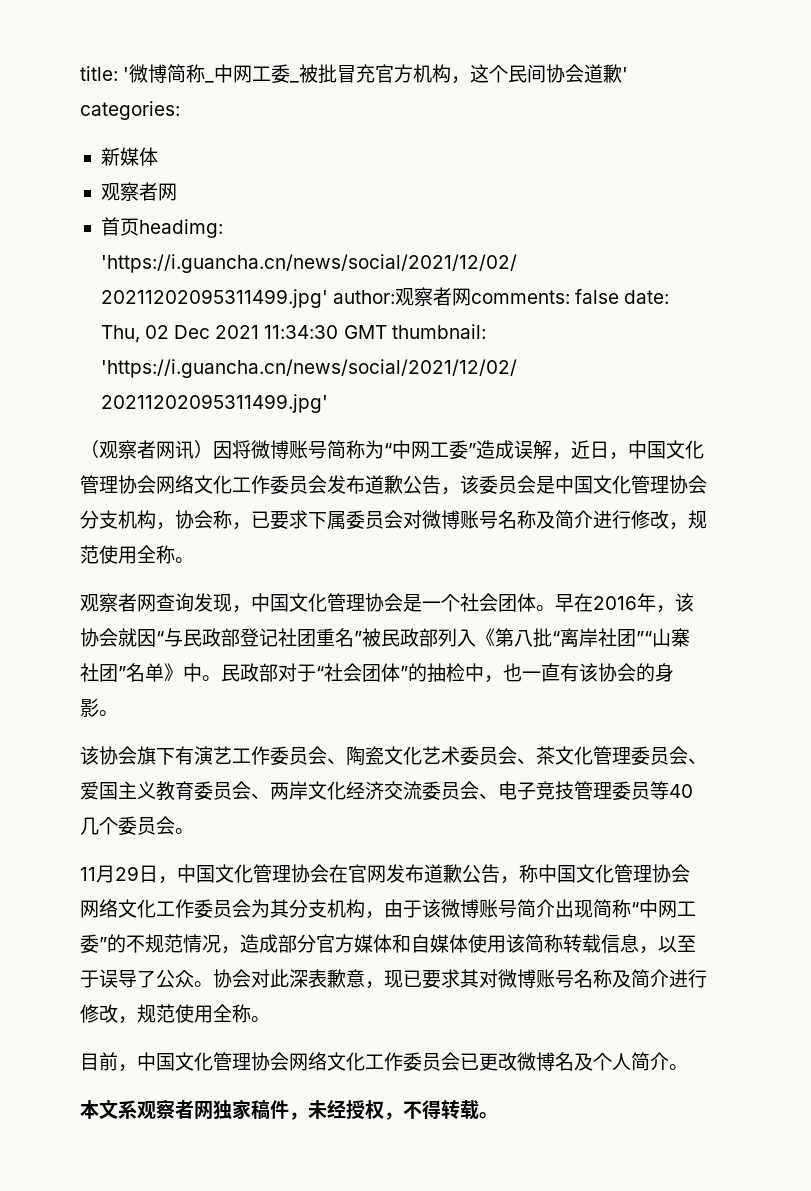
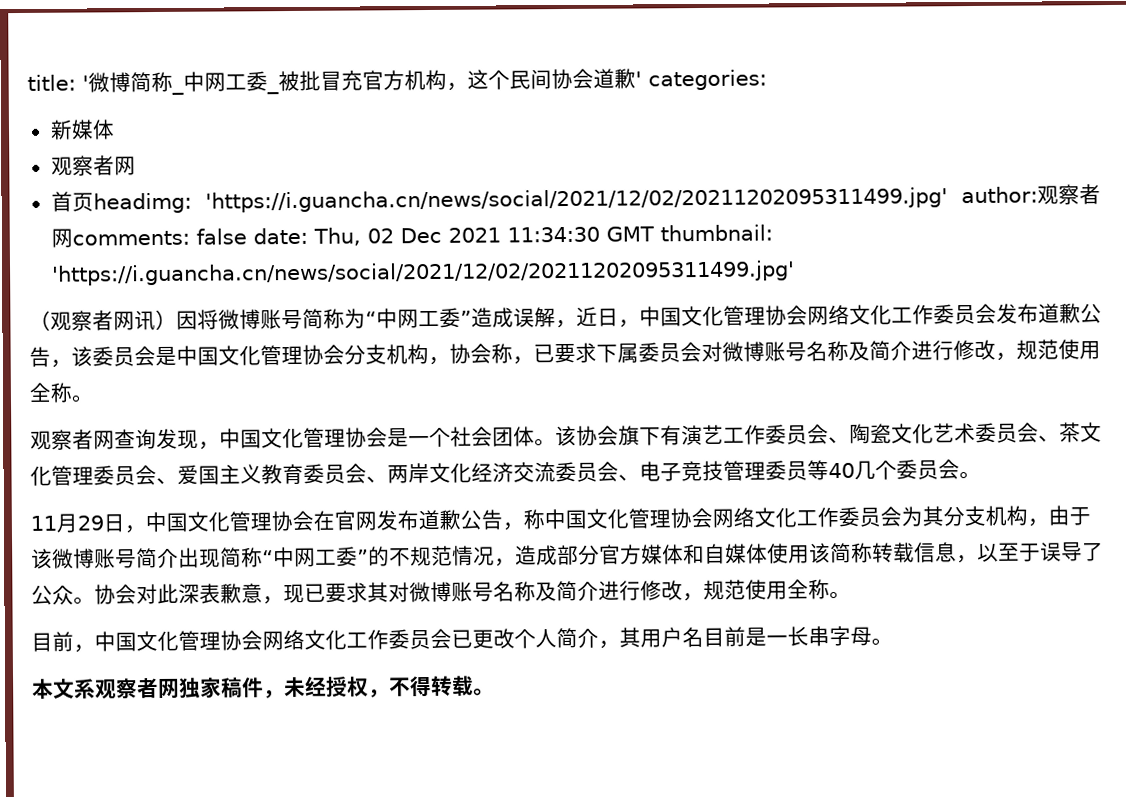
- 观察者网查询发现，中国文化管理协会是一个社会团体。早在2016年，该协会就因“与民政部登记社团重名”被民政部列入《第八批“离岸社团”“山寨社团”名单》中。民政部对于“社会团体”的抽检中，也一直有该协会的身影。
- 该协会旗下有演艺工作委员会、陶瓷文化艺术委员会、茶文化管理委员会、爱国主义教育委员会、两岸文化经济交流委员会、电子竞技管理委员等40几个委员会。
+ 观察者网查询发现，中国文化管理协会是一个社会团体。该协会旗下有演艺工作委员会、陶瓷文化艺术委员会、茶文化管理委员会、爱国主义教育委员会、两岸文化经济交流委员会、电子竞技管理委员等40几个委员会。
- 目前，中国文化管理协会网络文化工作委员会已更改微博名及个人简介。
+ 目前，中国文化管理协会网络文化工作委员会已更改个人简介，其用户名目前是一长串字母。

